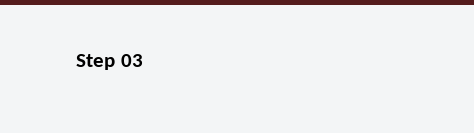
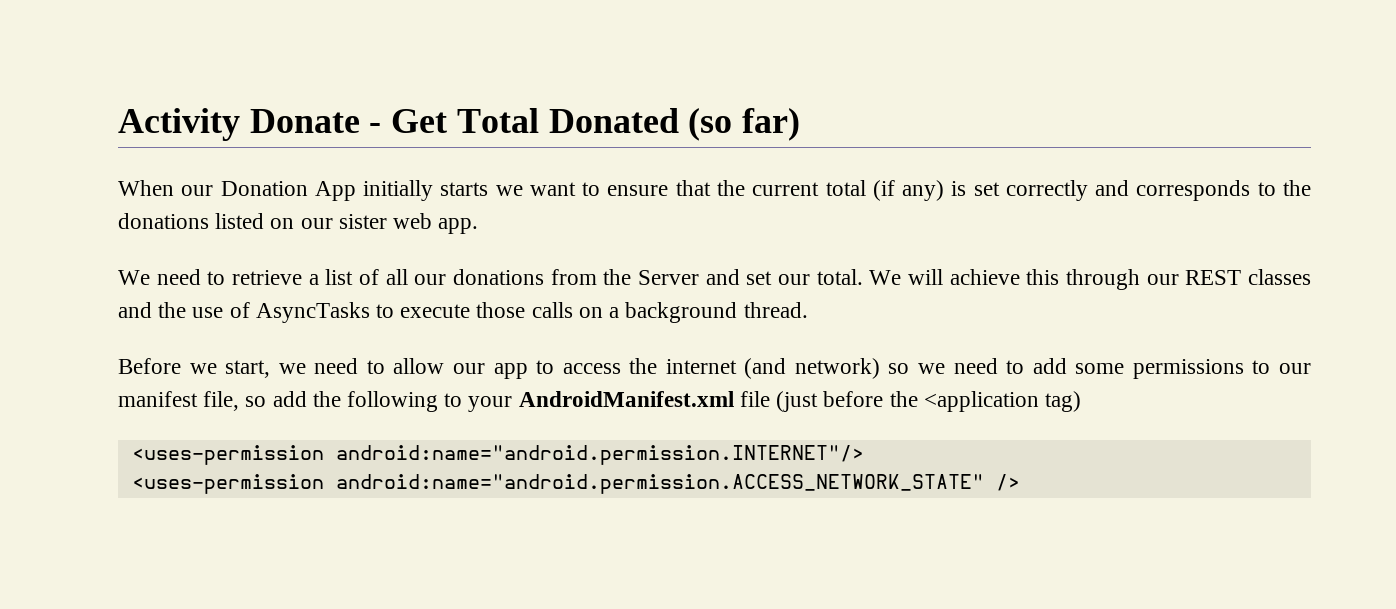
- Step 03
+ Activity Donate - Get Total Donated (so far)
+ When our Donation App initially starts we want to ensure that the current total (if any) is set correctly and corresponds to the donations listed on our sister web app.
+ We need to retrieve a list of all our donations from the Server and set our total. We will achieve this through our REST classes and the use of AsyncTasks to execute those calls on a background thread.
+ Before we start, we need to allow our app to access the internet (and network) so we need to add some permissions to our manifest file, so add the following to your AndroidManifest.xml file (just before the <application tag)
+ <uses-permission android:name="android.permission.INTERNET"/>
+ <uses-permission android:name="android.permission.ACCESS_NETWORK_STATE" />

